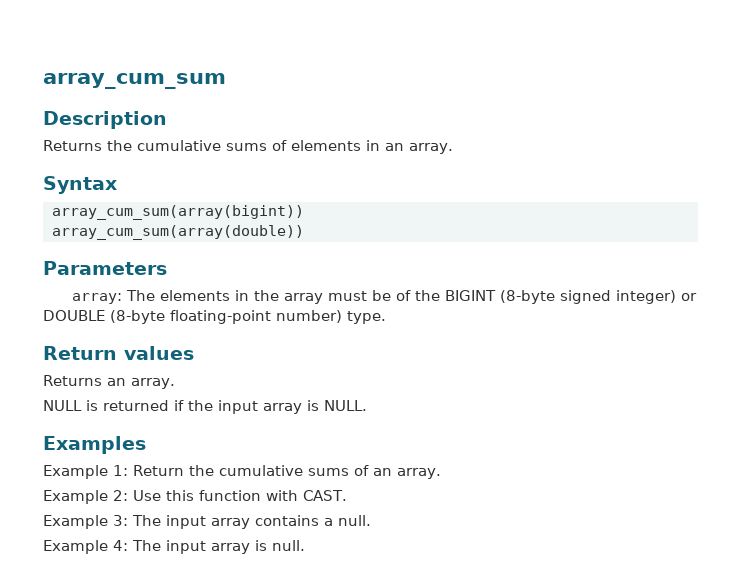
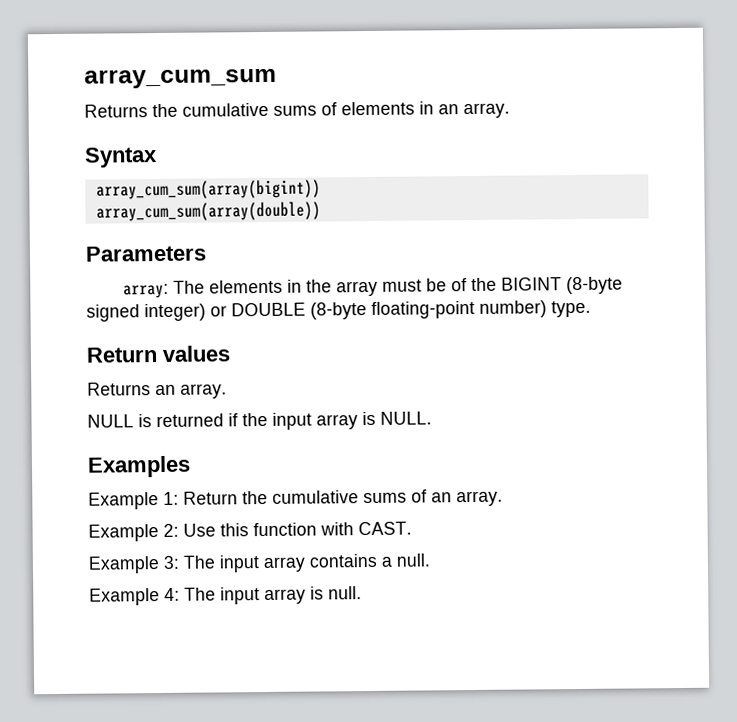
- Description

